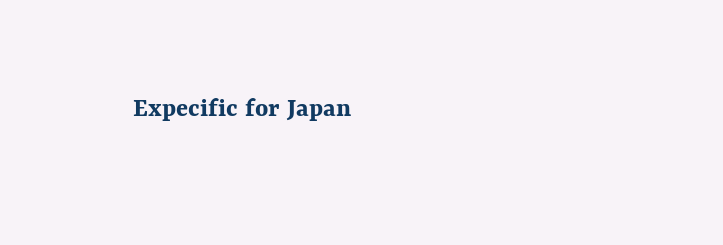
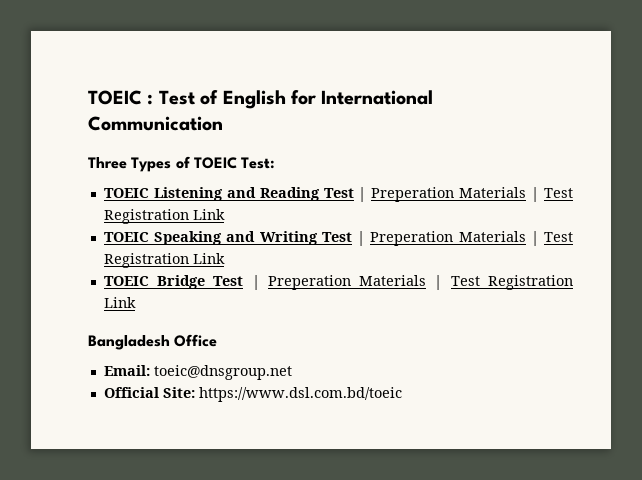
- Expecific for Japan
+ TOEIC : Test of English for International Communication
+ Three Types of TOEIC Test:
+ TOEIC Listening and Reading Test | Preperation Materials | Test Registration Link
+ TOEIC Speaking and Writing Test | Preperation Materials | Test Registration Link
+ TOEIC Bridge Test | Preperation Materials | Test Registration Link
+ Bangladesh Office
+ Email: toeic@dnsgroup.net
+ Official Site: https://www.dsl.com.bd/toeic

